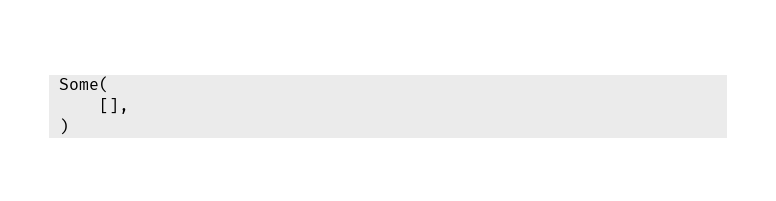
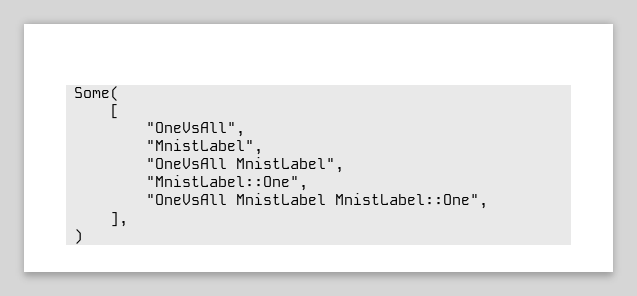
- [],
+ [
+ "OneVsAll",
+ "MnistLabel",
+ "OneVsAll MnistLabel",
+ "MnistLabel::One",
+ "OneVsAll MnistLabel MnistLabel::One",
+ ],

